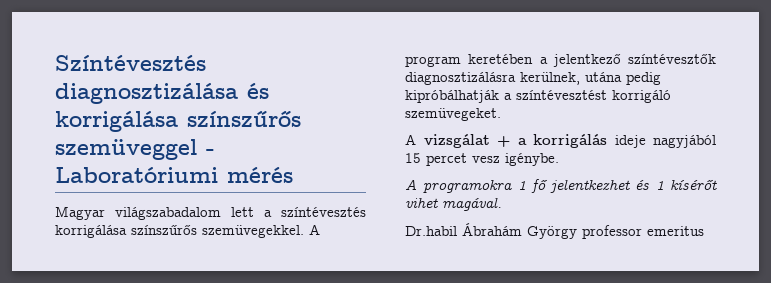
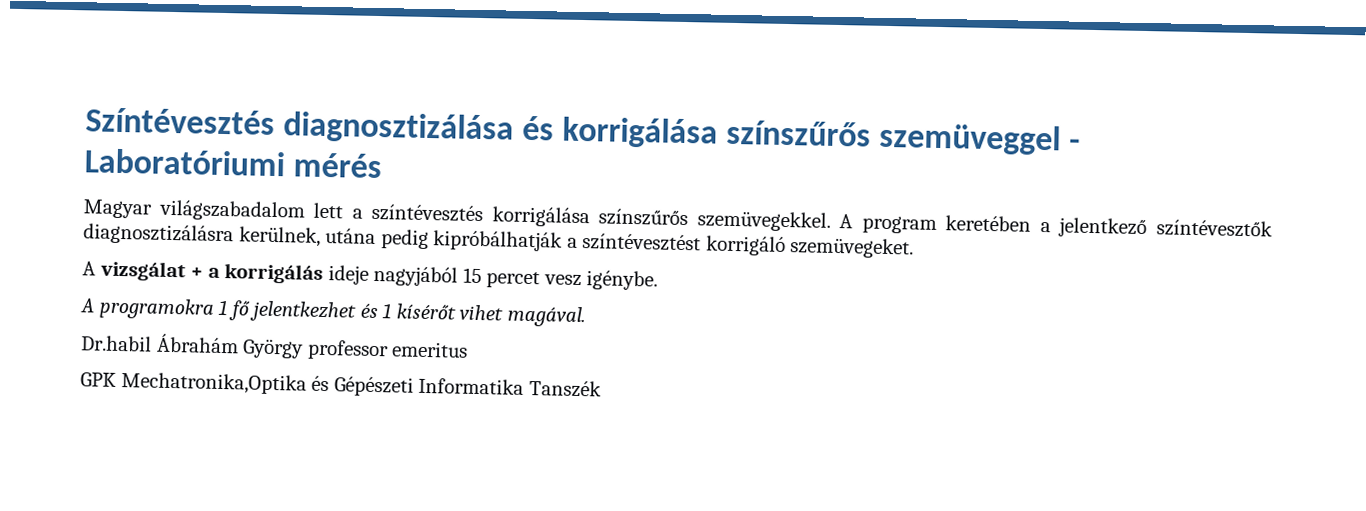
+ GPK Mechatronika,Optika és Gépészeti Informatika Tanszék

